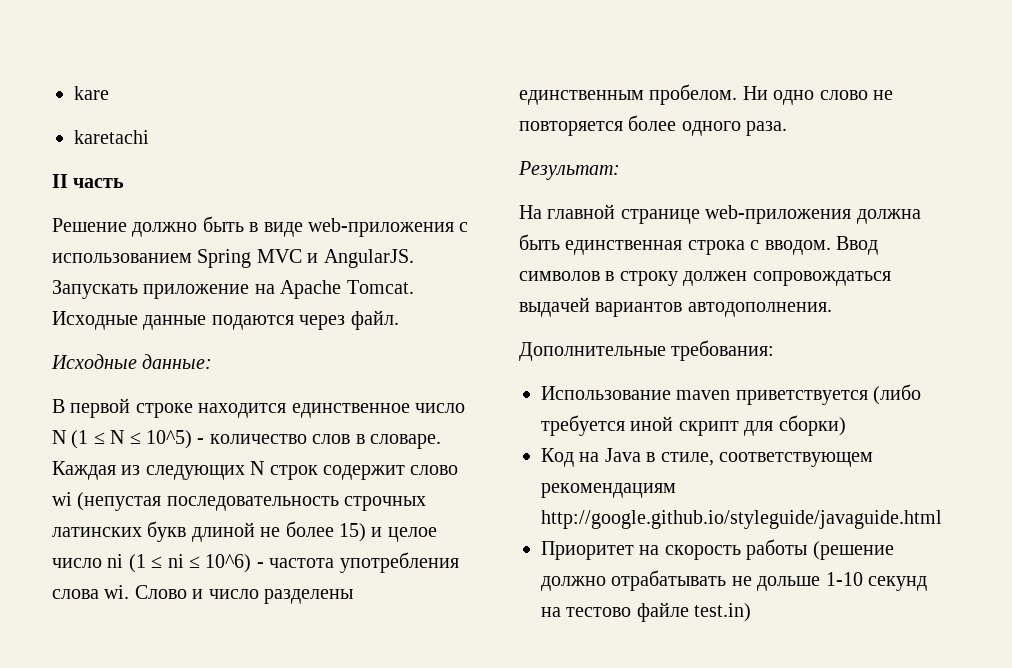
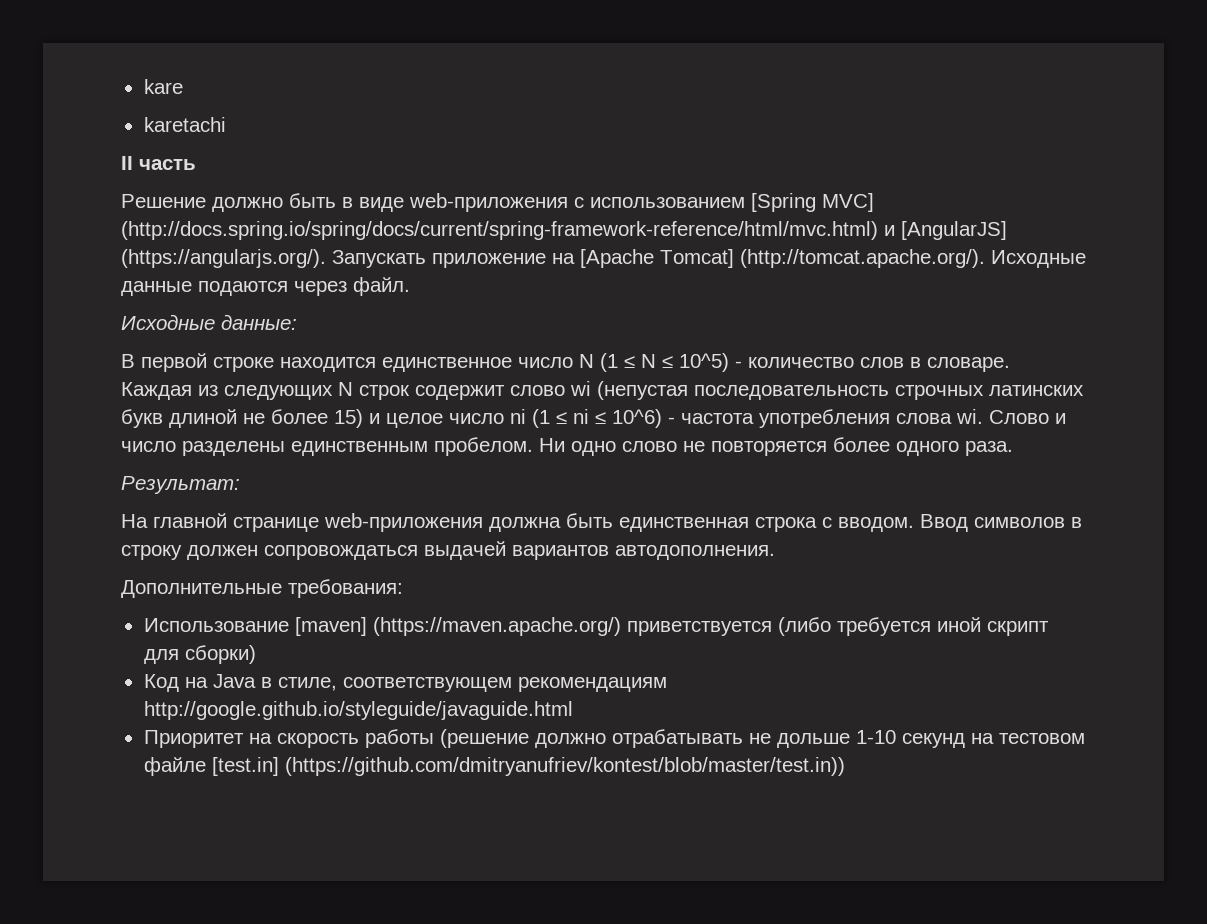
- Решение должно быть в виде web-приложения с использованием Spring MVC и AngularJS. Запускать приложение на Apache Tomcat. Исходные данные подаются через файл.
+ Решение должно быть в виде web-приложения с использованием [Spring MVC] (http://docs.spring.io/spring/docs/current/spring-framework-reference/html/mvc.html) и [AngularJS] (https://angularjs.org/). Запускать приложение на [Apache Tomcat] (http://tomcat.apache.org/). Исходные данные подаются через файл.
- Использование maven приветствуется (либо требуется иной скрипт для сборки)
+ Использование [maven] (https://maven.apache.org/) приветствуется (либо требуется иной скрипт для сборки)
- Приоритет на скорость работы (решение должно отрабатывать не дольше 1-10 секунд на тестово файле test.in)
+ Приоритет на скорость работы (решение должно отрабатывать не дольше 1-10 секунд на тестовом файле [test.in] (https://github.com/dmitryanufriev/kontest/blob/master/test.in))

